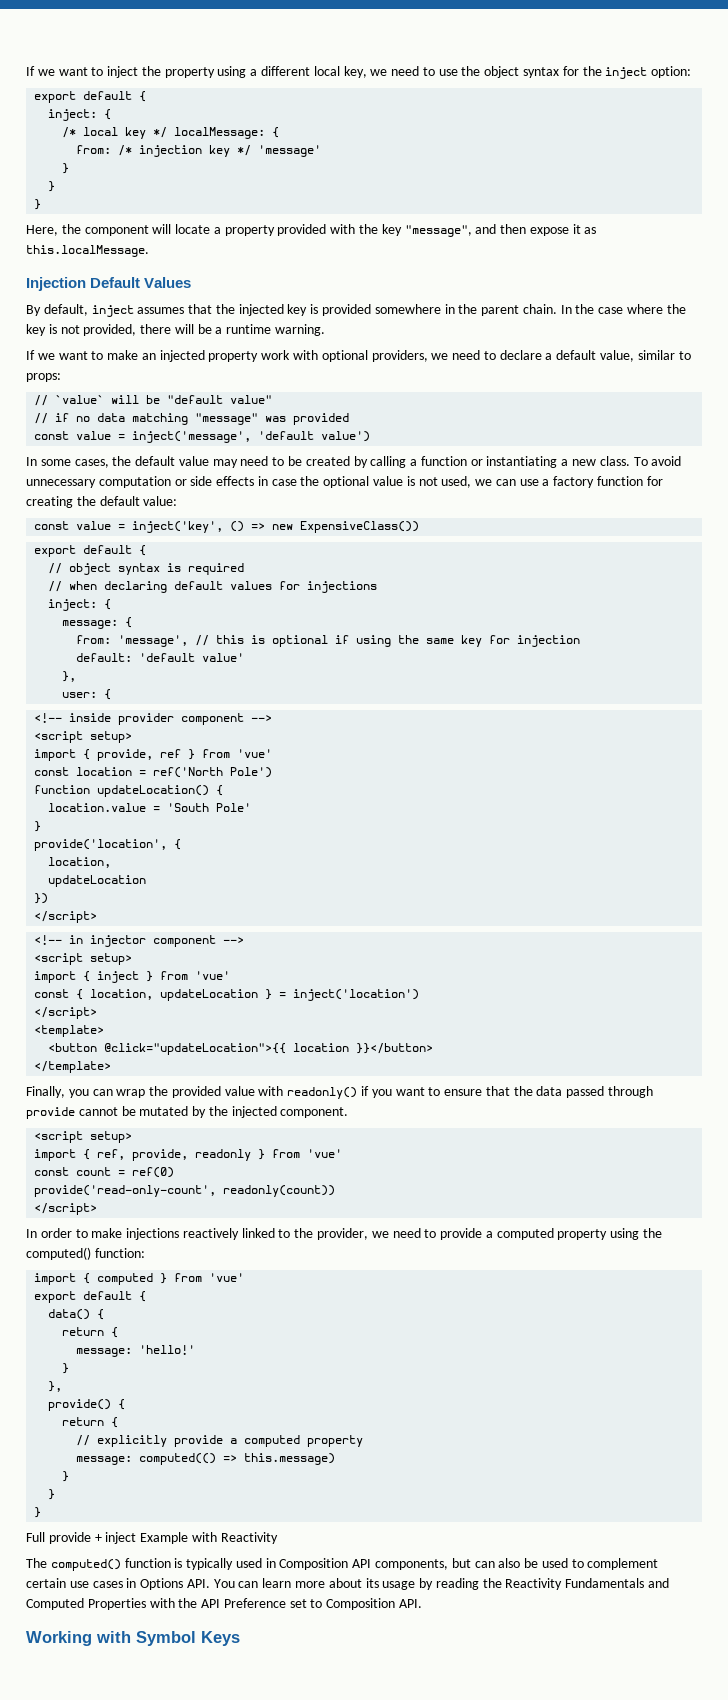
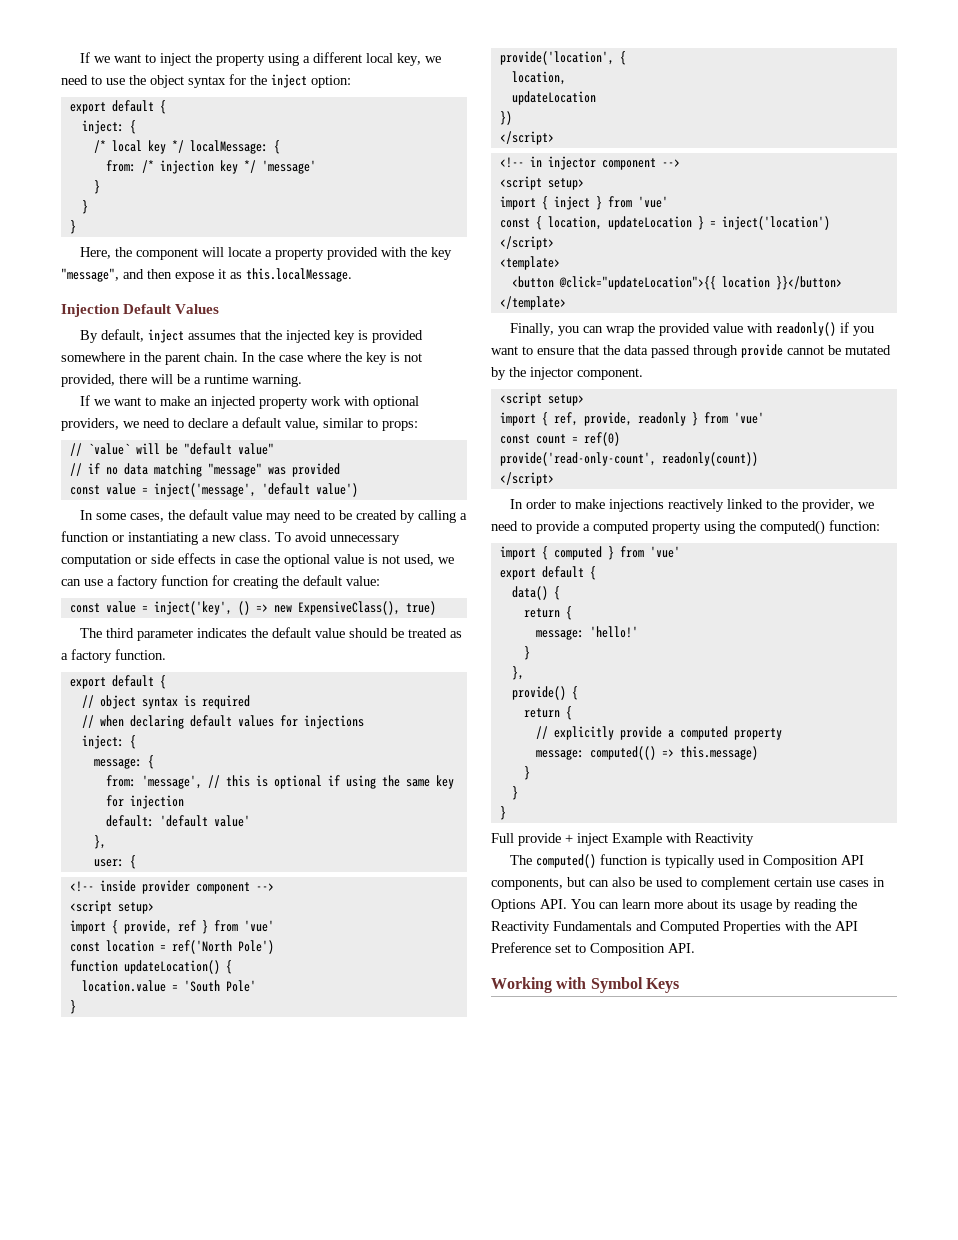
- const value = inject('key', () => new ExpensiveClass())
+ const value = inject('key', () => new ExpensiveClass(), true)
+ The third parameter indicates the default value should be treated as a factory function.
- Finally, you can wrap the provided value with readonly() if you want to ensure that the data passed through provide cannot be mutated by the injected component.
+ Finally, you can wrap the provided value with readonly() if you want to ensure that the data passed through provide cannot be mutated by the injector component.

